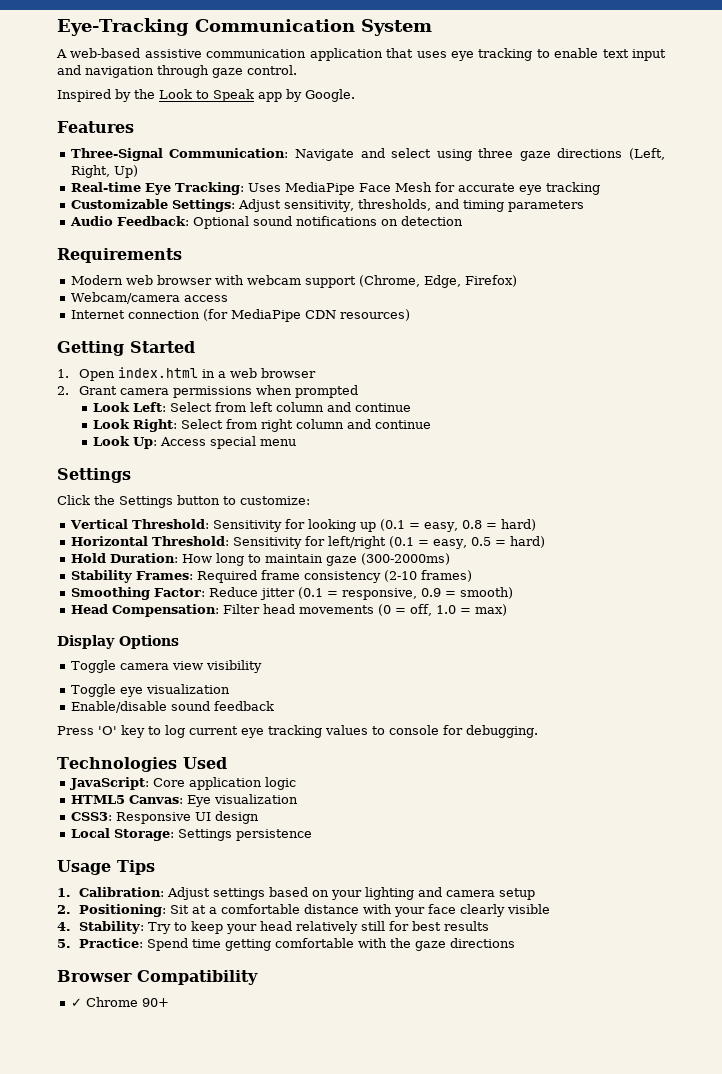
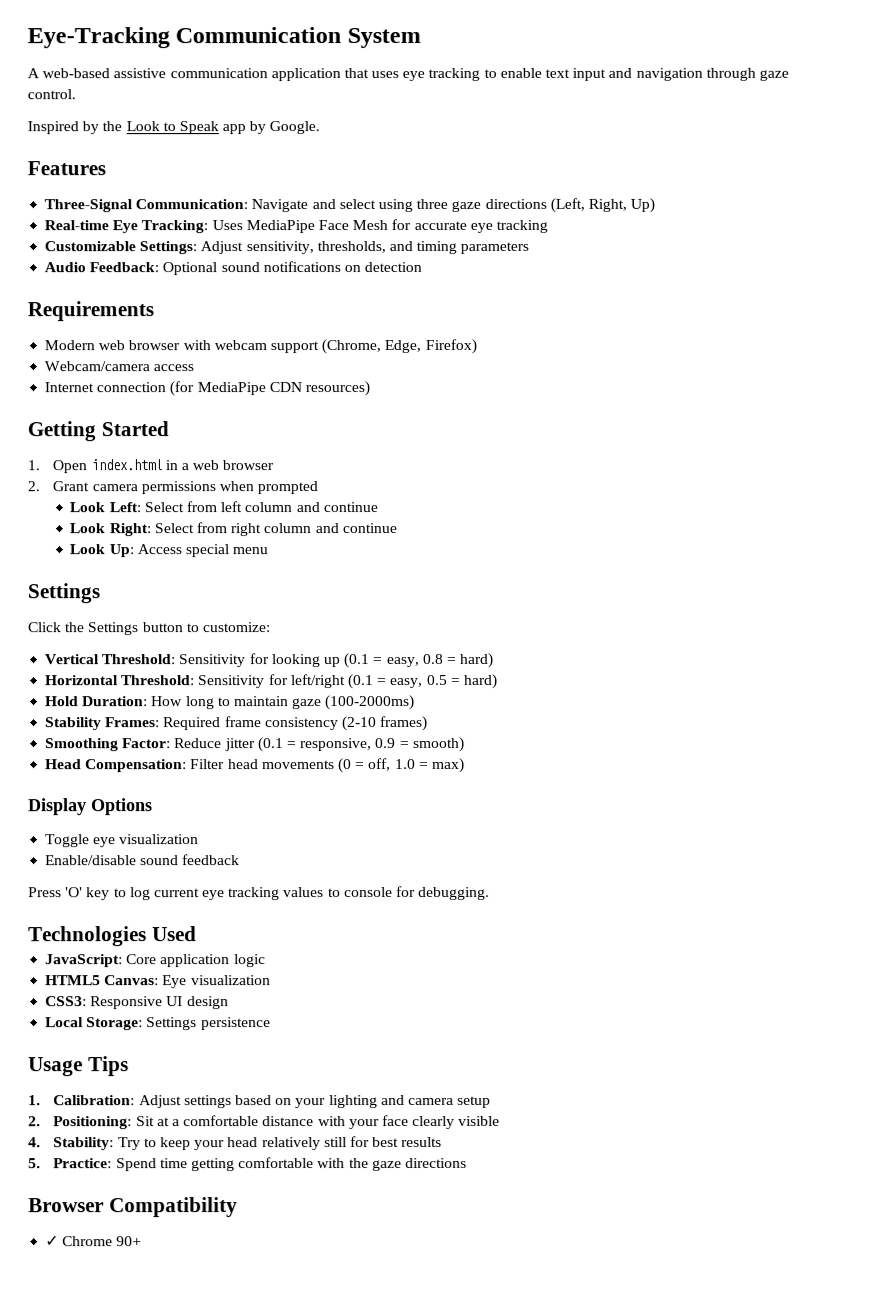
- Hold Duration: How long to maintain gaze (300-2000ms)
+ Hold Duration: How long to maintain gaze (100-2000ms)
- Toggle camera view visibility

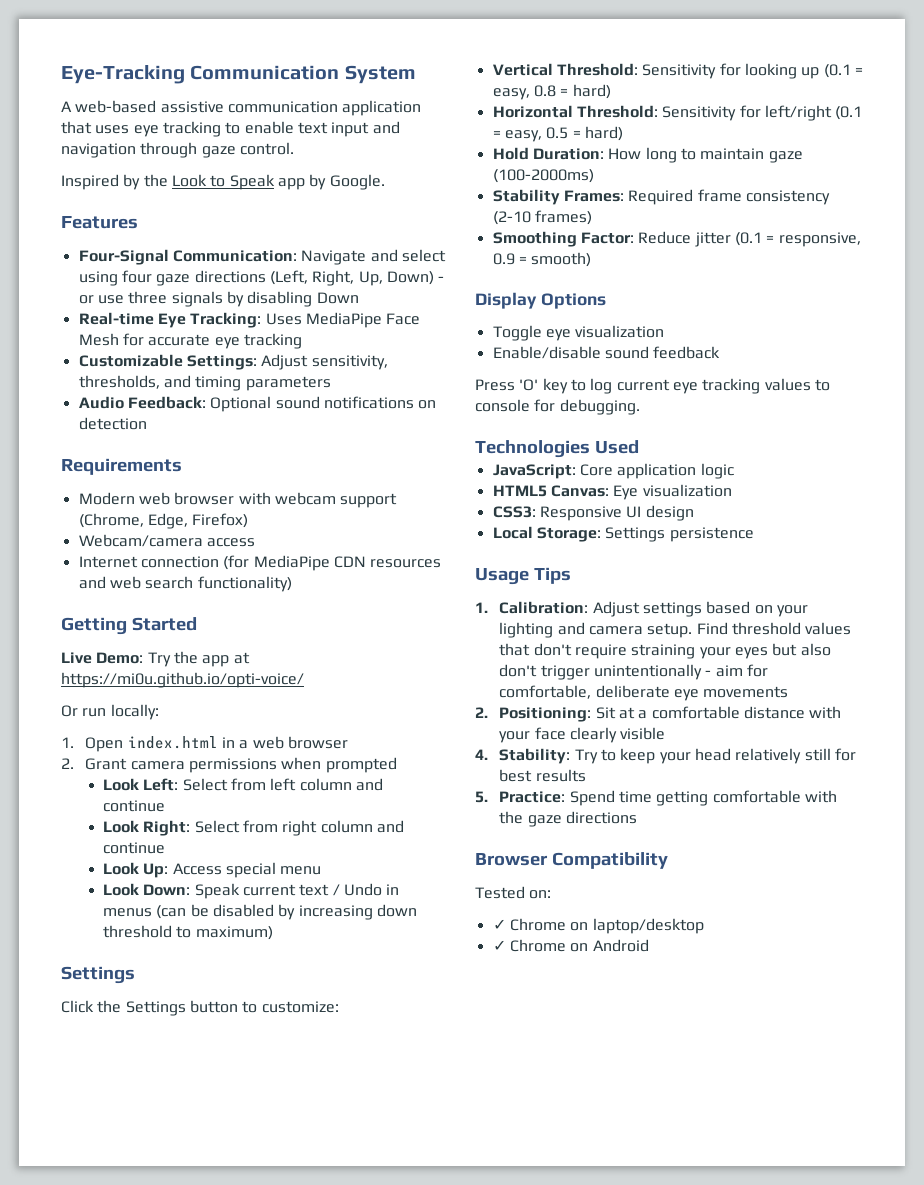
- Three-Signal Communication: Navigate and select using three gaze directions (Left, Right, Up)
+ Four-Signal Communication: Navigate and select using four gaze directions (Left, Right, Up, Down) - or use three signals by disabling Down
- Internet connection (for MediaPipe CDN resources)
+ Internet connection (for MediaPipe CDN resources and web search functionality)
  Getting Started
+ Live Demo: Try the app at https://mi0u.github.io/opti-voice/
+ Or run locally:
+ Look Down: Speak current text / Undo in menus (can be disabled by increasing down threshold to maximum)
- Head Compensation: Filter head movements (0 = off, 1.0 = max)
- 1. Calibration: Adjust settings based on your lighting and camera setup
+ 1. Calibration: Adjust settings based on your lighting and camera setup. Find threshold values that don't require straining your eyes but also don't trigger unintentionally - aim for comfortable, deliberate eye movements
- ✓ Chrome 90+
+ Tested on:
+ ✓ Chrome on laptop/desktop
+ ✓ Chrome on Android

